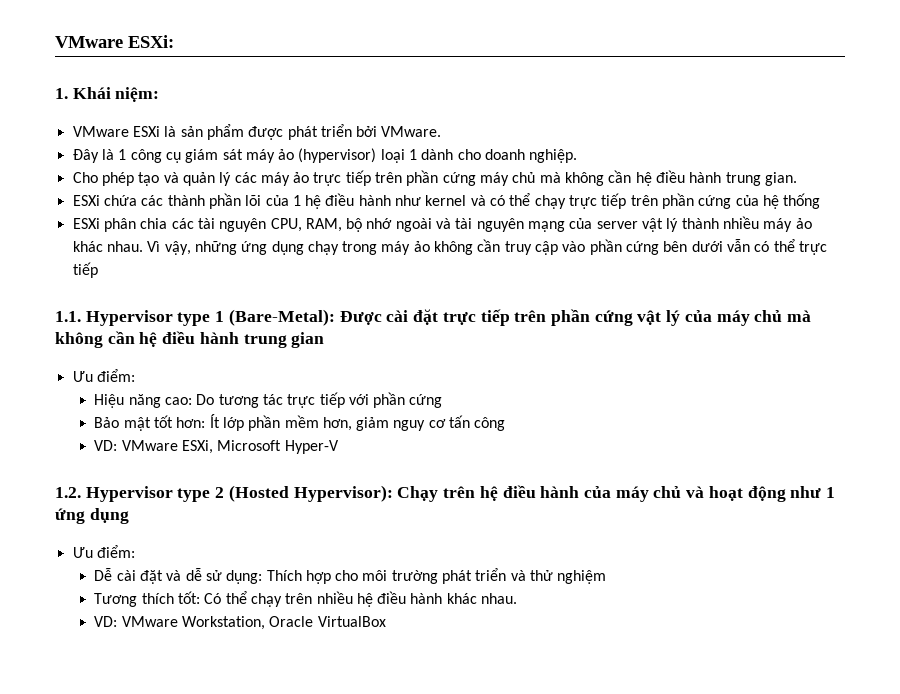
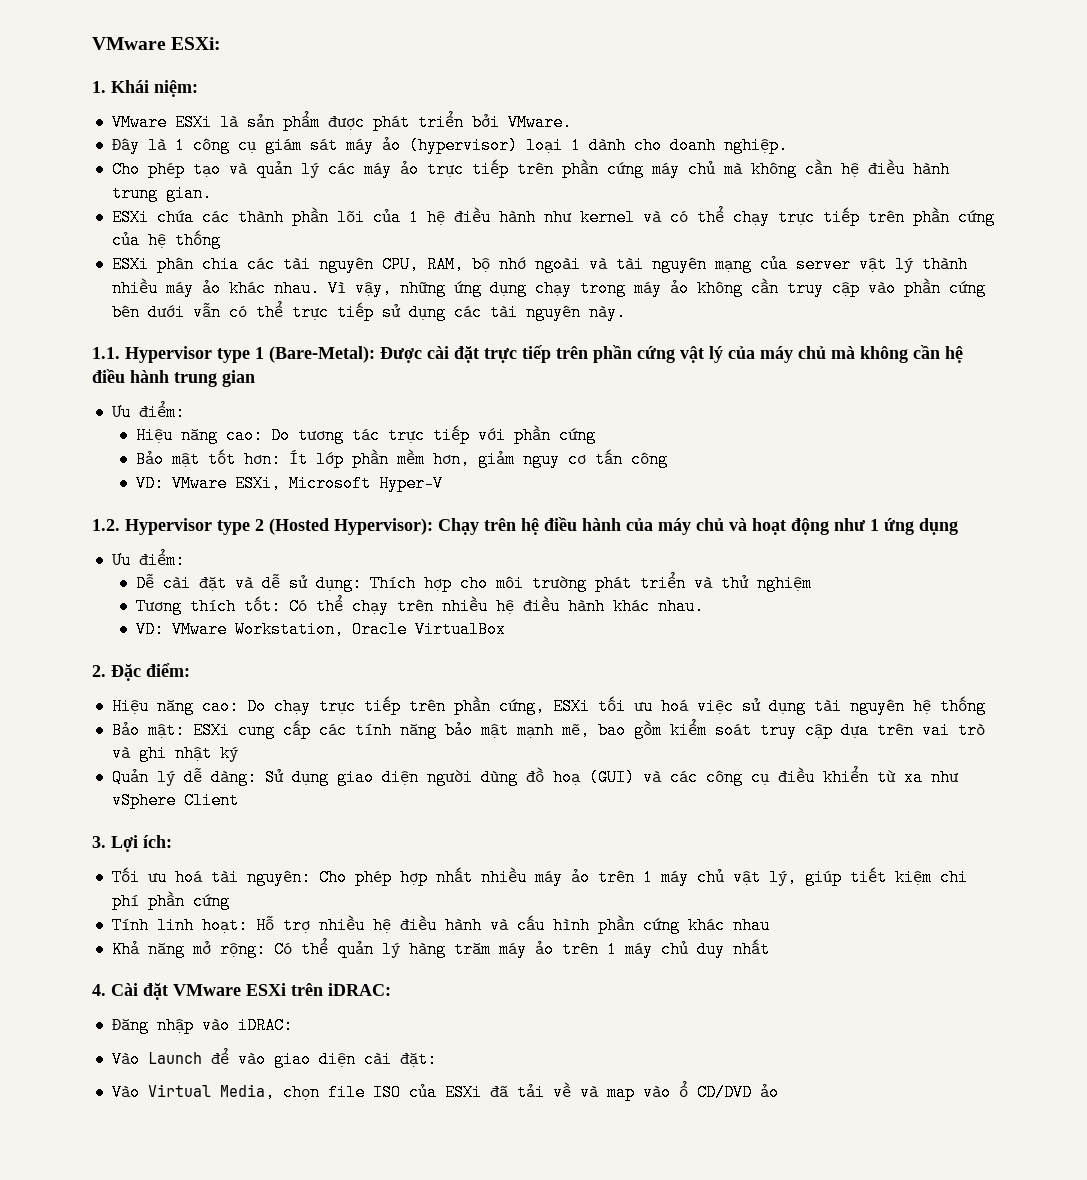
- Vì vậy, những ứng dụng chạy trong máy ảo không cần truy cập vào phần cứng bên dưới vẫn có thể trực tiếp
+ Vì vậy, những ứng dụng chạy trong máy ảo không cần truy cập vào phần cứng bên dưới vẫn có thể trực tiếp sử dụng các tài nguyên này.
+ 2. Đặc điểm:
+ Hiệu năng cao: Do chạy trực tiếp trên phần cứng, ESXi tối ưu hoá việc sử dụng tài nguyên hệ thống
+ Bảo mật: ESXi cung cấp các tính năng bảo mật mạnh mẽ, bao gồm kiểm soát truy cập dựa trên vai trò và ghi nhật ký
+ Quản lý dễ dàng: Sử dụng giao diện người dùng đồ hoạ (GUI) và các công cụ điều khiển từ xa như vSphere Client
+ 3. Lợi ích:
+ Tối ưu hoá tài nguyên: Cho phép hợp nhất nhiều máy ảo trên 1 máy chủ vật lý, giúp tiết kiệm chi phí phần cứng
+ Tính linh hoạt: Hỗ trợ nhiều hệ điều hành và cấu hình phần cứng khác nhau
+ Khả năng mở rộng: Có thể quản lý hàng trăm máy ảo trên 1 máy chủ duy nhất
+ 4. Cài đặt VMware ESXi trên iDRAC:
+ Đăng nhập vào iDRAC:
+ Vào Launch để vào giao diện cài đặt:
+ Vào Virtual Media, chọn file ISO của ESXi đã tải về và map vào ổ CD/DVD ảo

